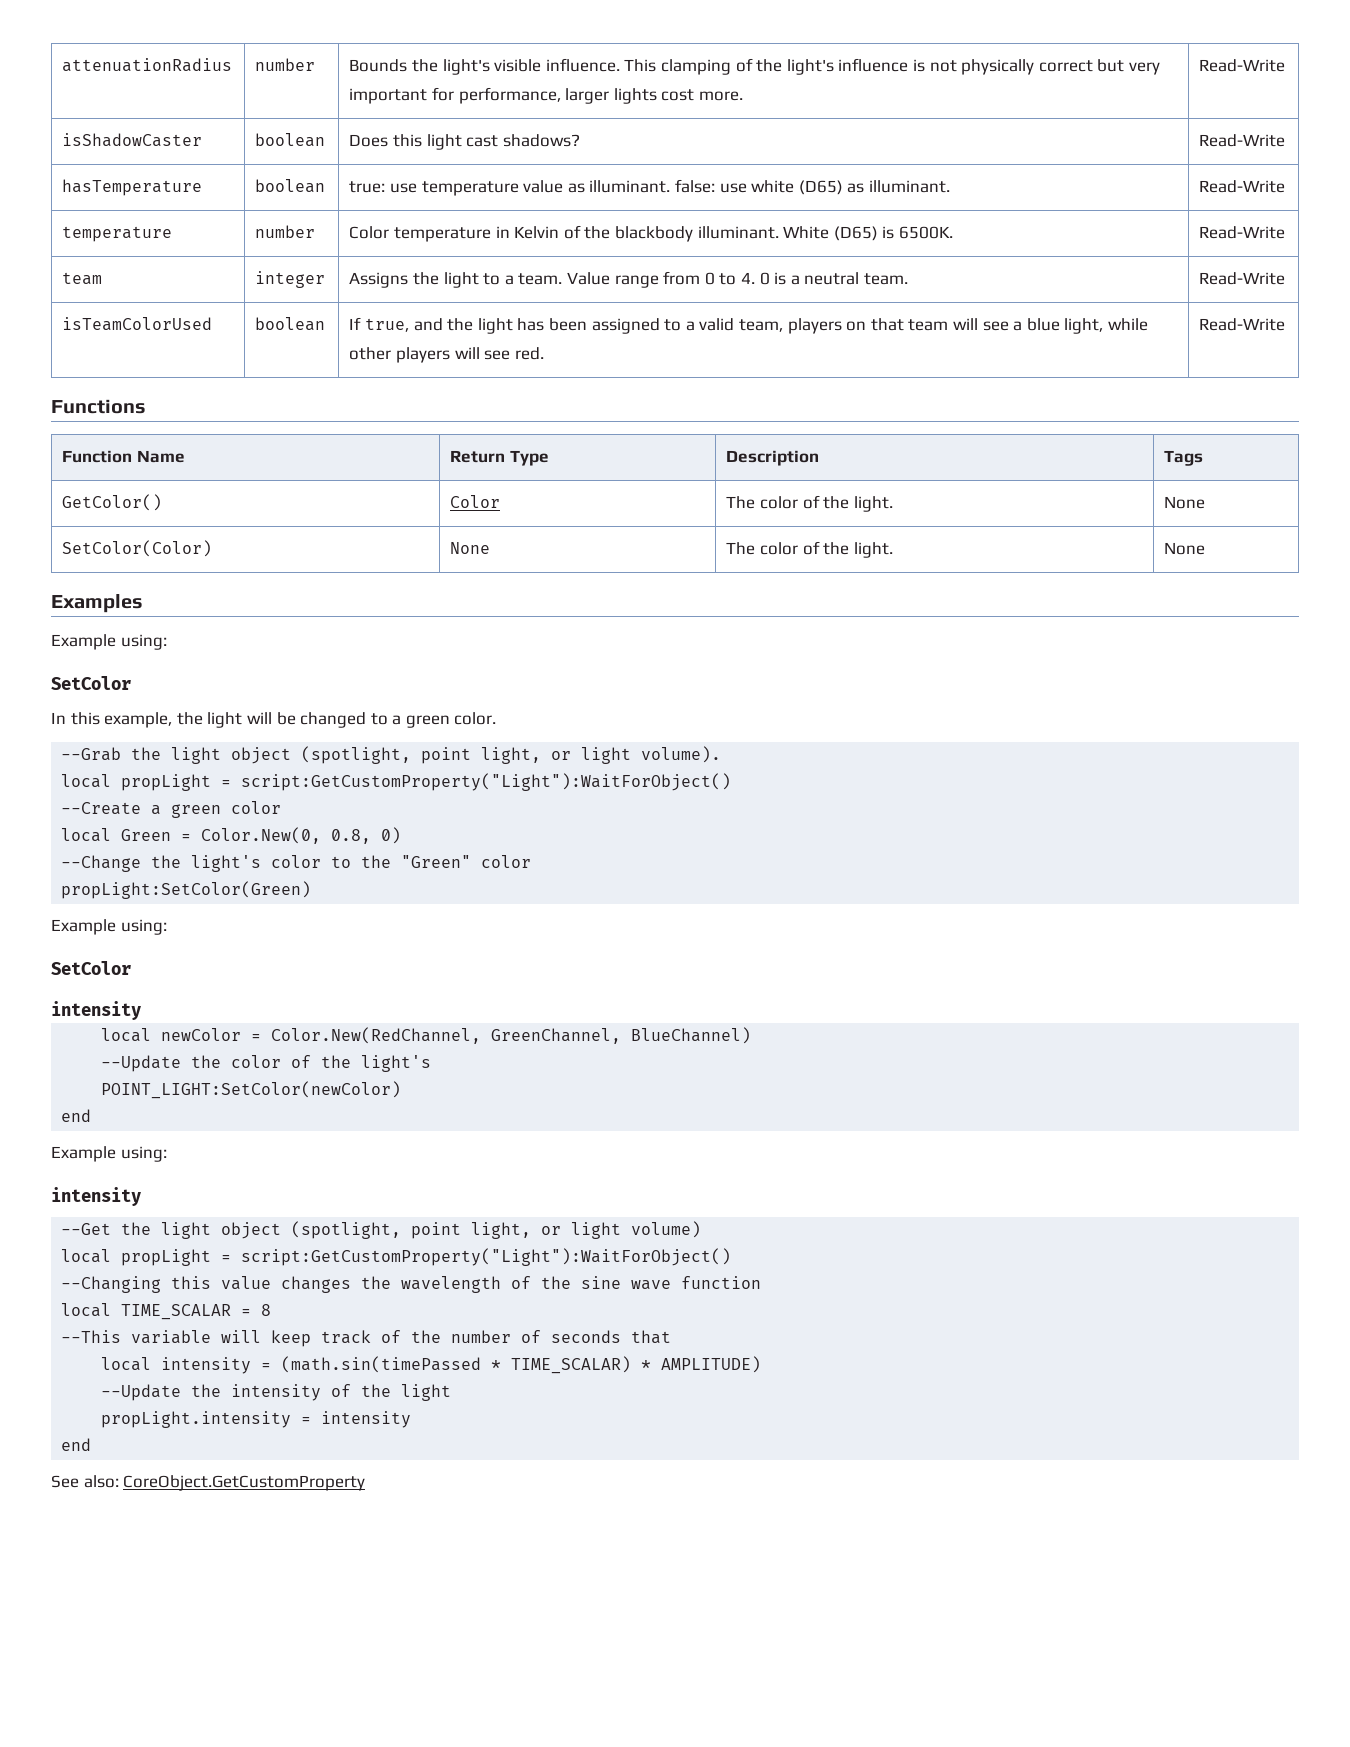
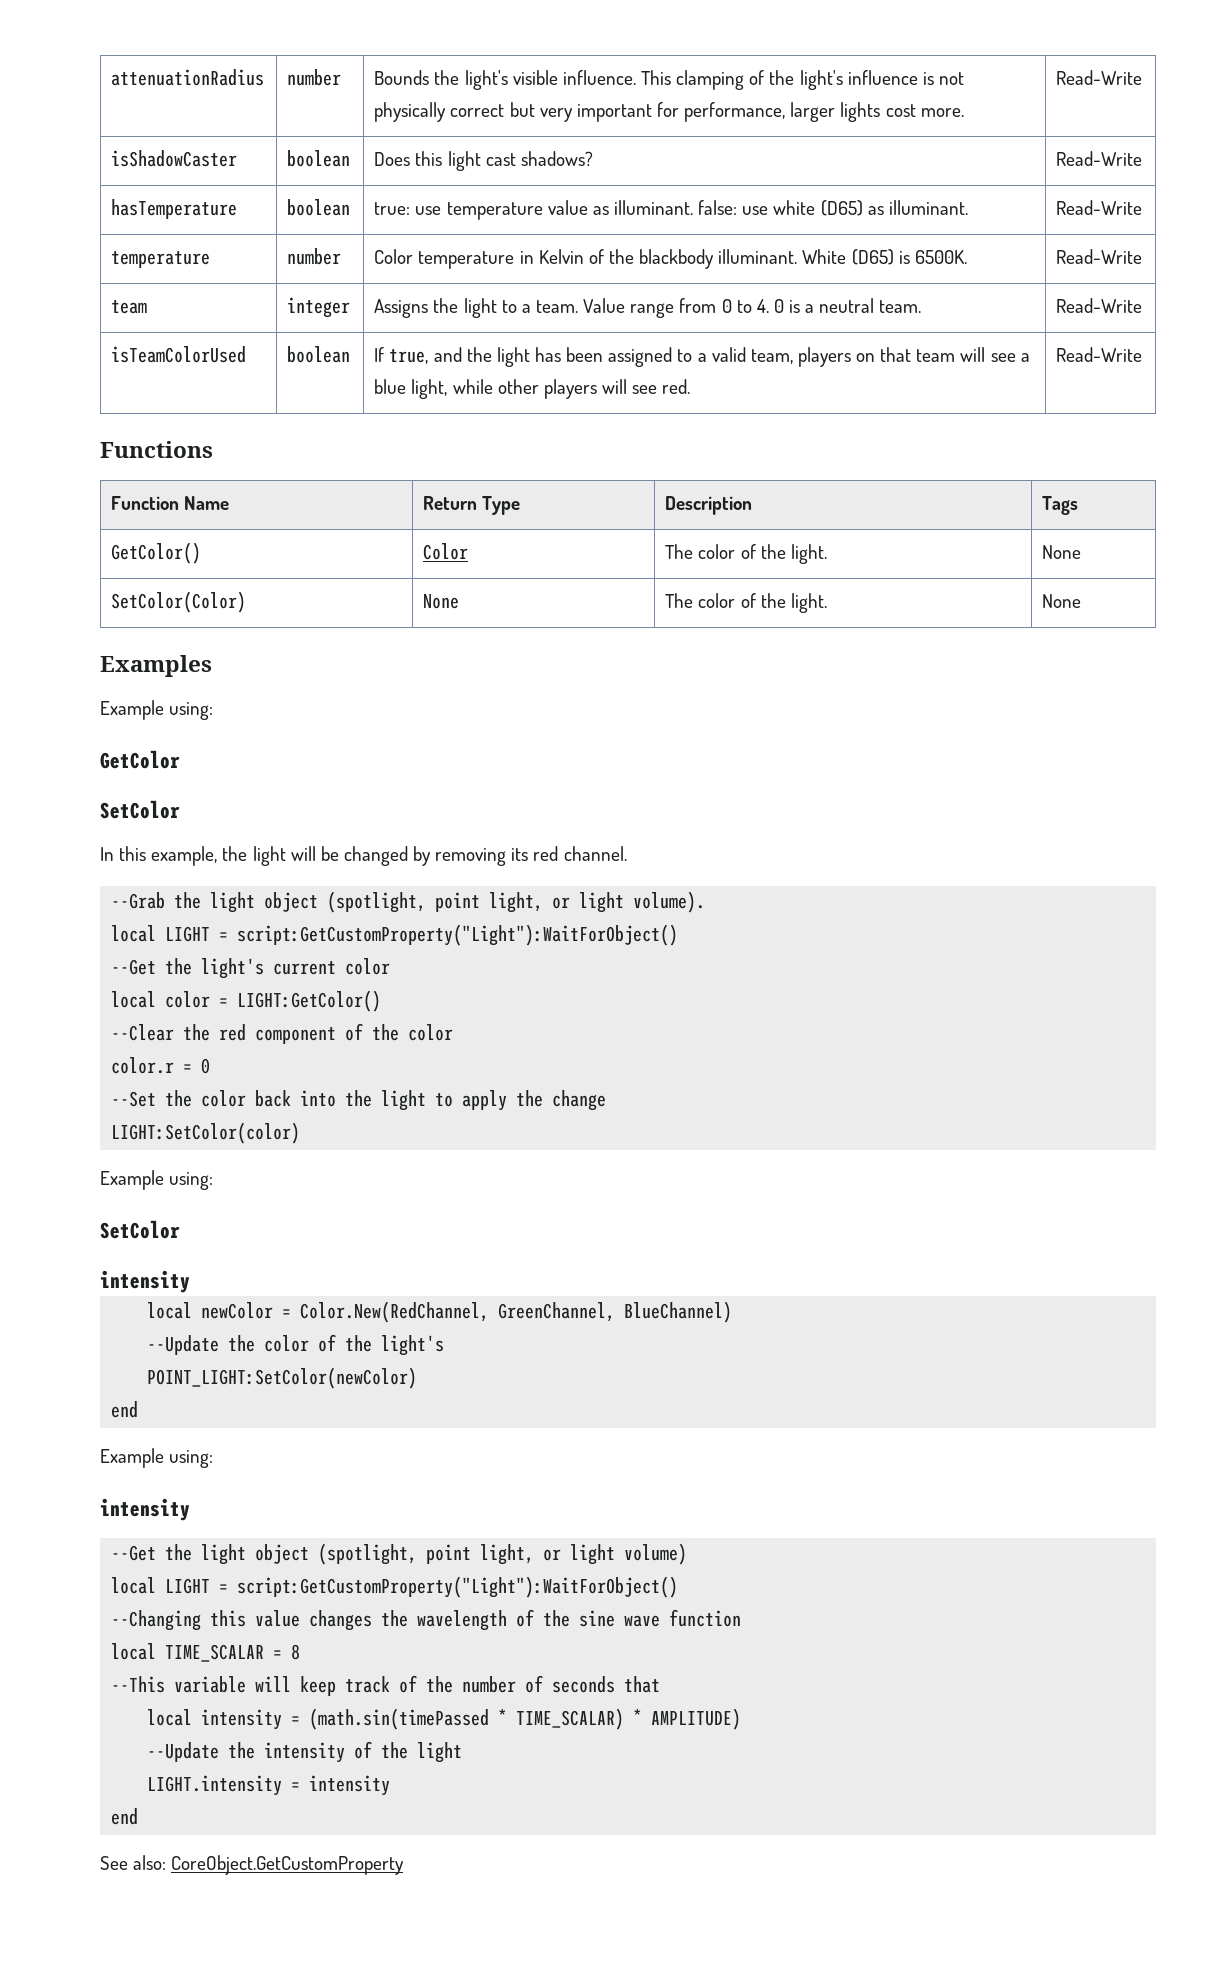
+ GetColor
- In this example, the light will be changed to a green color.
+ In this example, the light will be changed by removing its red channel.
  --Grab the light object (spotlight, point light, or light volume).
- local propLight = script:GetCustomProperty("Light"):WaitForObject()
- --Create a green color
- local Green = Color.New(0, 0.8, 0)
- --Change the light's color to the "Green" color
- propLight:SetColor(Green)
+ local LIGHT = script:GetCustomProperty("Light"):WaitForObject()
+ --Get the light's current color
+ local color = LIGHT:GetColor()
+ --Clear the red component of the color
+ color.r = 0
+ --Set the color back into the light to apply the change
+ LIGHT:SetColor(color)
  --Get the light object (spotlight, point light, or light volume)
- local propLight = script:GetCustomProperty("Light"):WaitForObject()
+ local LIGHT = script:GetCustomProperty("Light"):WaitForObject()
- propLight.intensity = intensity
+ LIGHT.intensity = intensity

